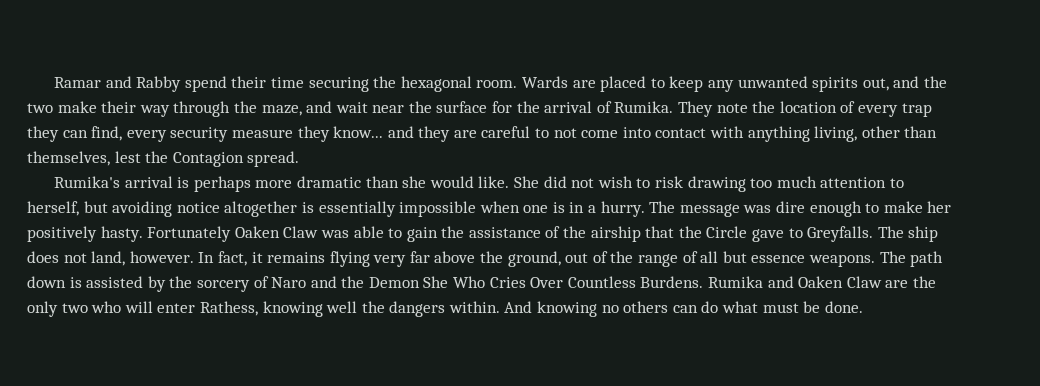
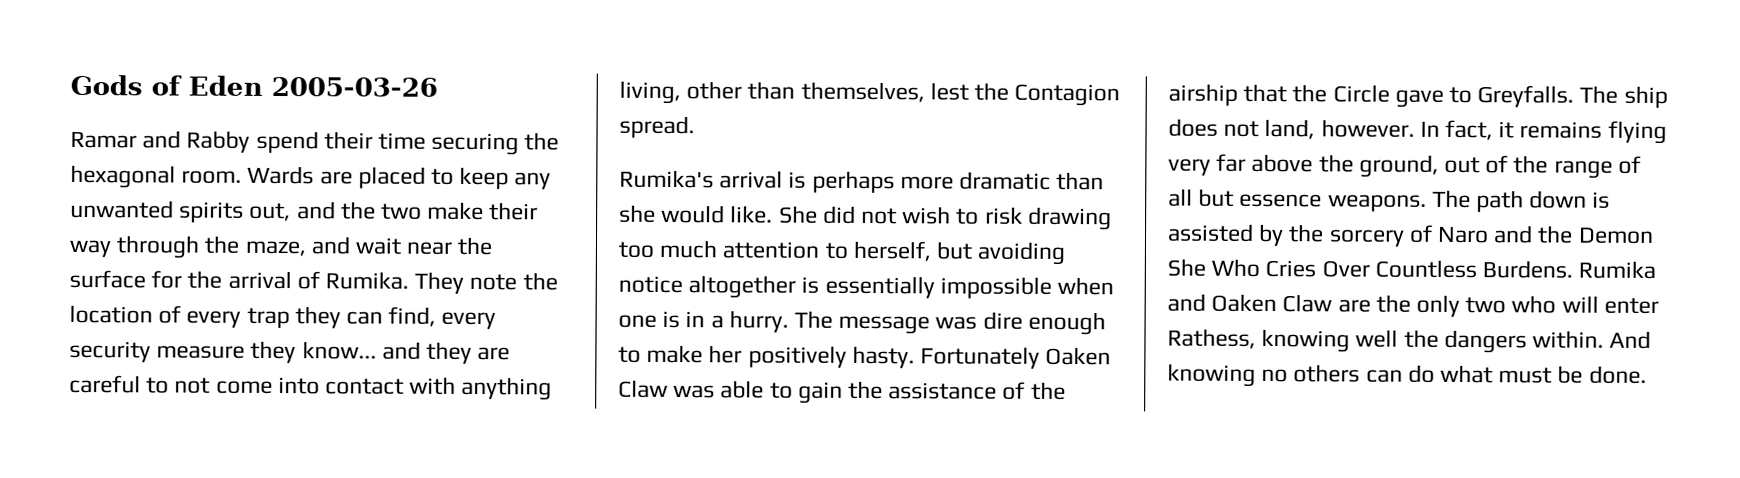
+ Gods of Eden 2005-03-26

